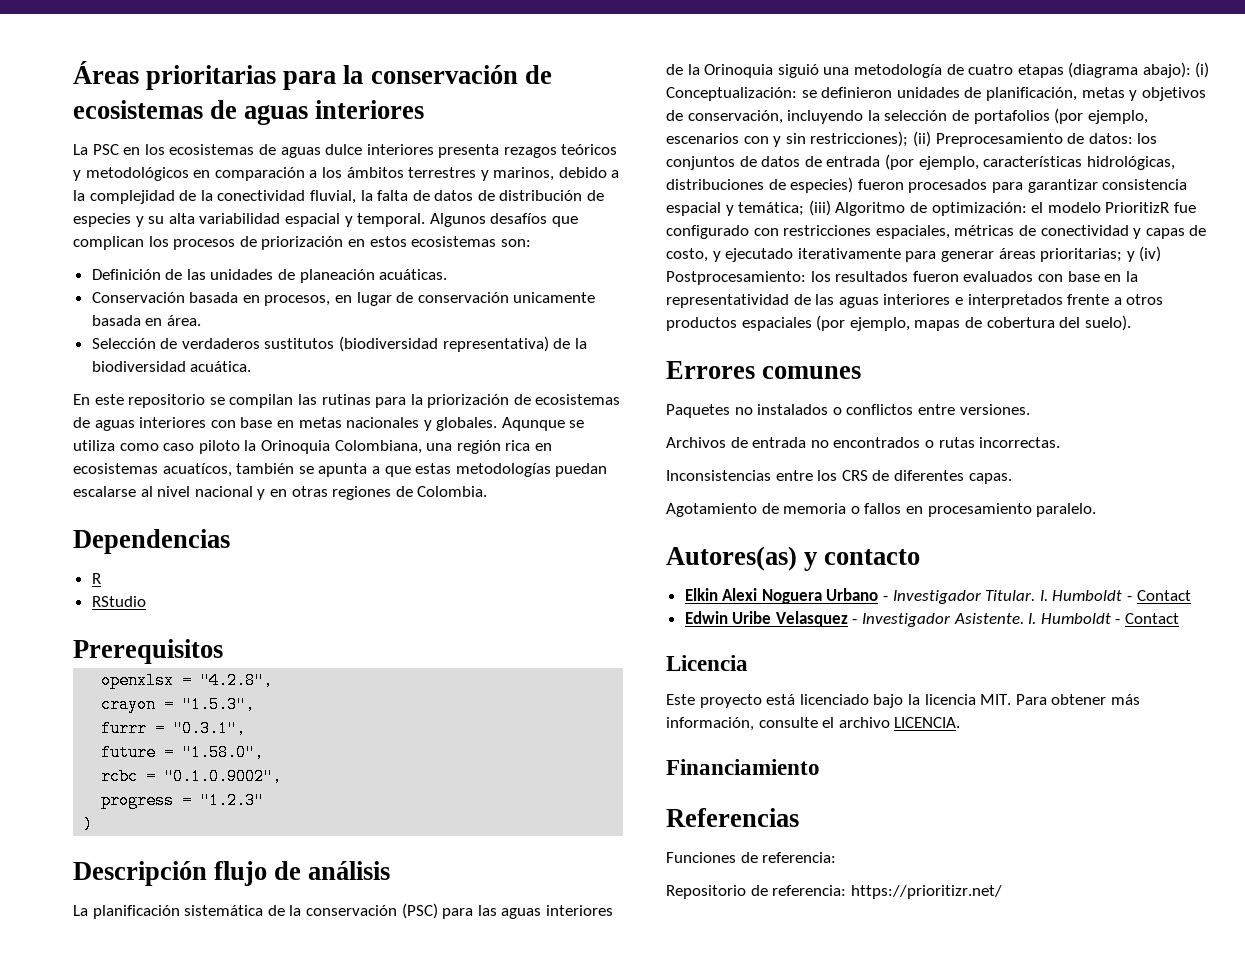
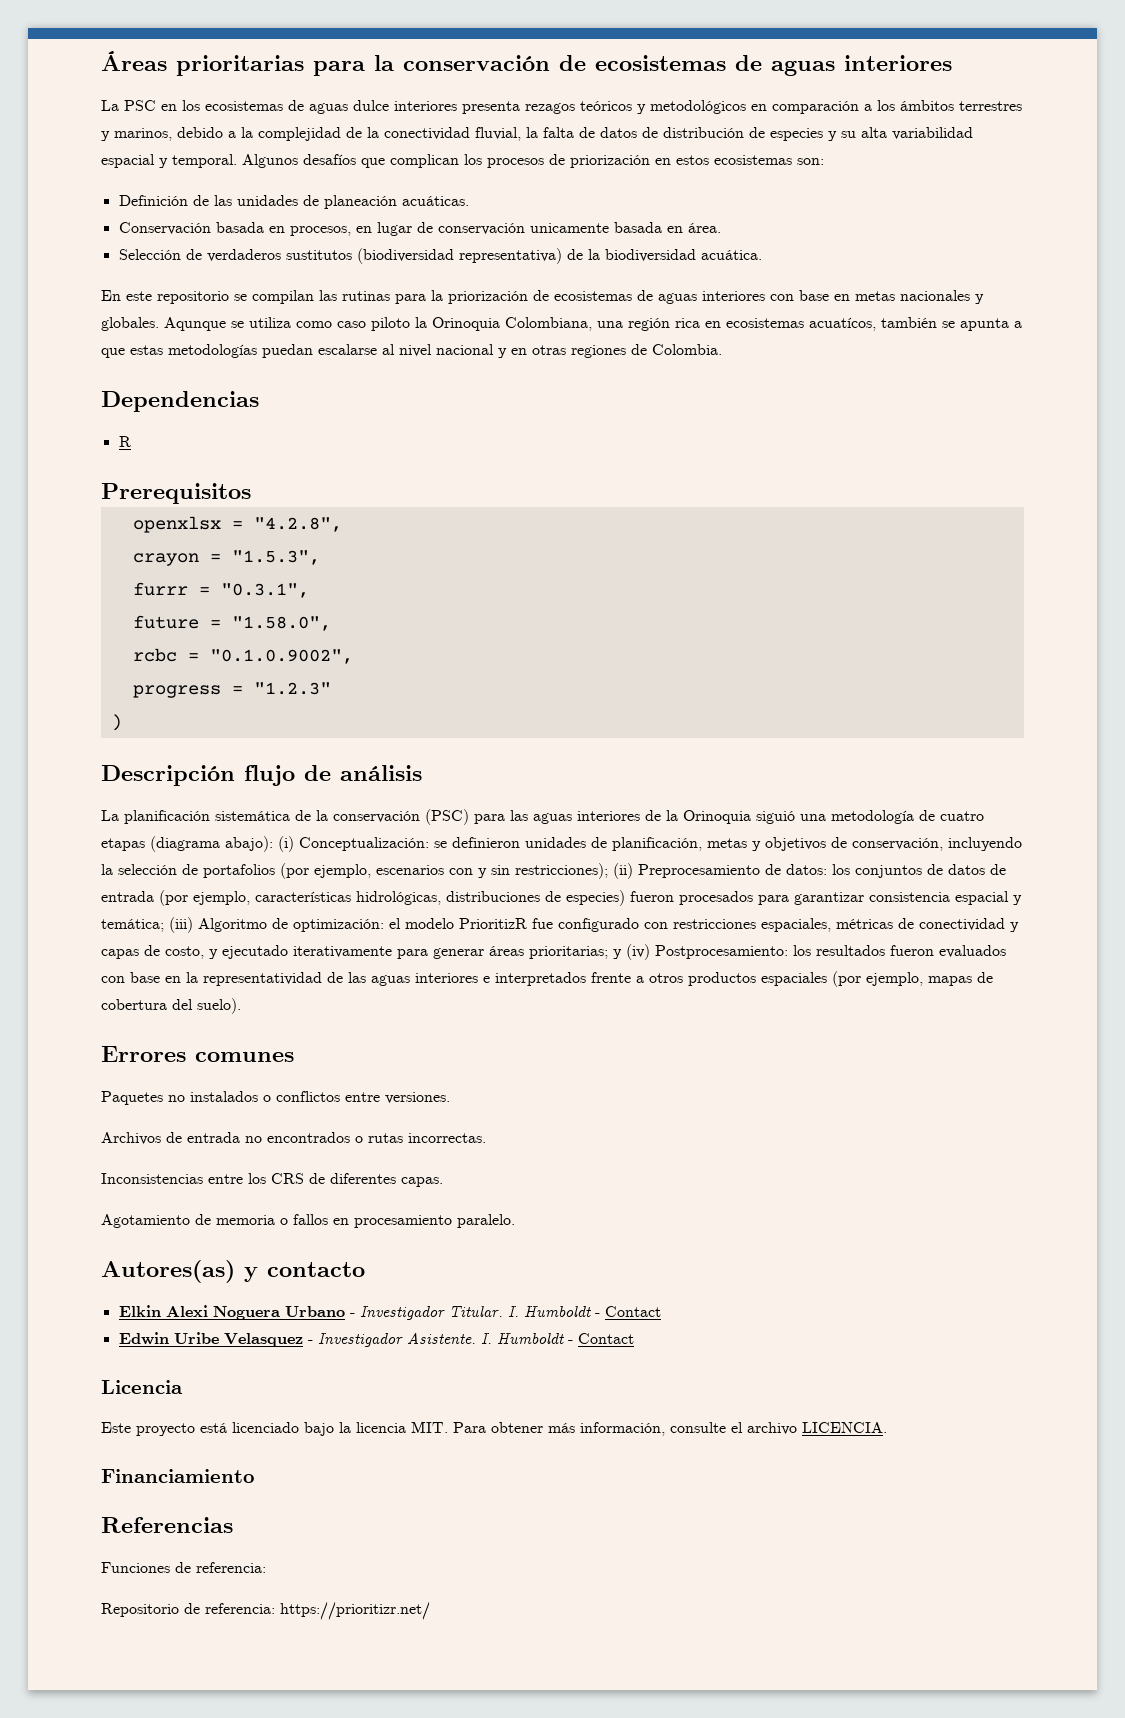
- RStudio

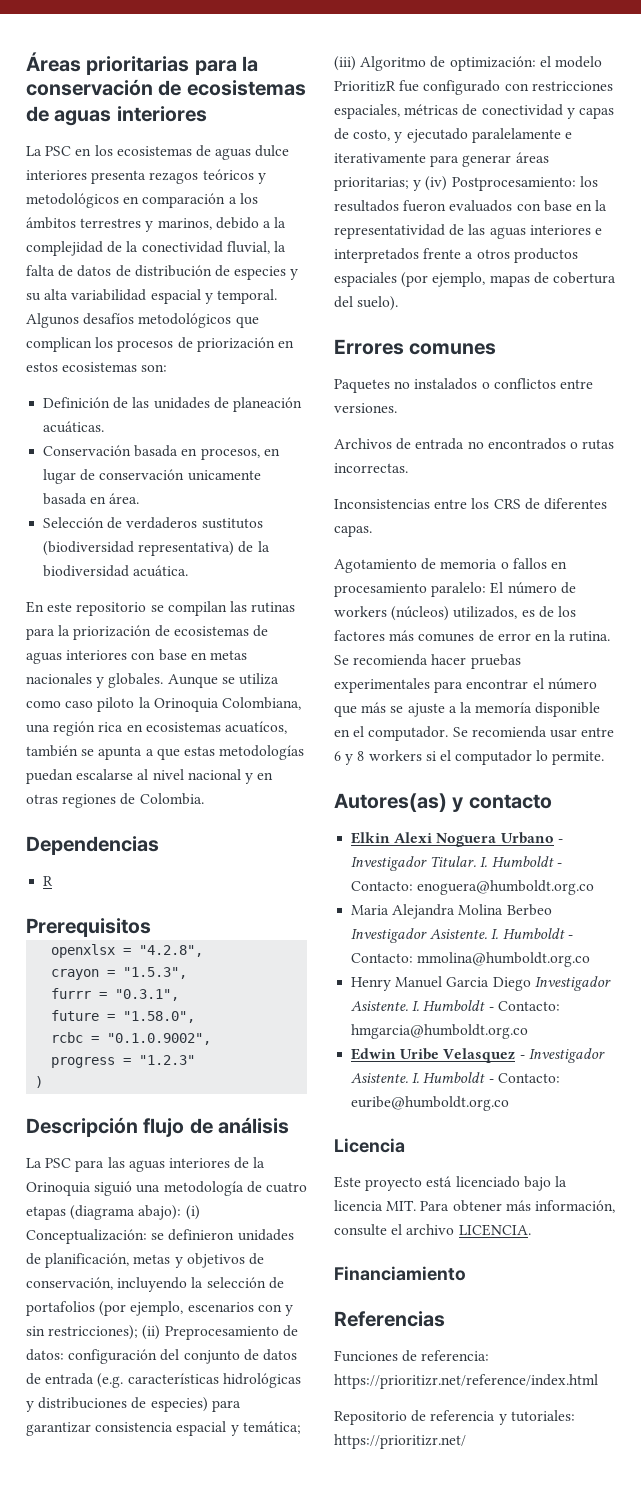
- Algunos desafíos que complican los procesos de priorización en estos ecosistemas son:
+ Algunos desafíos metodológicos que complican los procesos de priorización en estos ecosistemas son:
- Aqunque se utiliza como caso piloto la Orinoquia Colombiana, una región rica en ecosistemas acuatícos, también se apunta a que estas metodologías puedan escalarse al nivel nacional y en otras regiones de Colombia.
+ Aunque se utiliza como caso piloto la Orinoquia Colombiana, una región rica en ecosistemas acuatícos, también se apunta a que estas metodologías puedan escalarse al nivel nacional y en otras regiones de Colombia.
- La planificación sistemática de la conservación (PSC) para las aguas interiores de la Orinoquia siguió una metodología de cuatro etapas (diagrama abajo):
+ La PSC para las aguas interiores de la Orinoquia siguió una metodología de cuatro etapas (diagrama abajo):
- los conjuntos de datos de entrada (por ejemplo, características hidrológicas, distribuciones de especies) fueron procesados para garantizar consistencia espacial y temática;
+ configuración del conjunto de datos de entrada (e.g. características hidrológicas y distribuciones de especies) para garantizar consistencia espacial y temática;
- el modelo PrioritizR fue configurado con restricciones espaciales, métricas de conectividad y capas de costo, y ejecutado iterativamente para generar áreas prioritarias;
+ el modelo PrioritizR fue configurado con restricciones espaciales, métricas de conectividad y capas de costo, y ejecutado paralelamente e iterativamente para generar áreas prioritarias;
- Agotamiento de memoria o fallos en procesamiento paralelo.
+ Agotamiento de memoria o fallos en procesamiento paralelo: El número de workers (núcleos) utilizados, es de los factores más comunes de error en la rutina. Se recomienda hacer pruebas experimentales para encontrar el número que más se ajuste a la memoría disponible en el computador. Se recomienda usar entre 6 y 8 workers si el computador lo permite.
- Elkin Alexi Noguera Urbano - Investigador Titular. I. Humboldt - Contact
+ Elkin Alexi Noguera Urbano - Investigador Titular. I. Humboldt - Contacto: enoguera@humboldt.org.co
+ Maria Alejandra Molina Berbeo Investigador Asistente. I. Humboldt - Contacto: mmolina@humboldt.org.co
+ Henry Manuel Garcia Diego Investigador Asistente. I. Humboldt - Contacto: hmgarcia@humboldt.org.co
- Edwin Uribe Velasquez - Investigador Asistente. I. Humboldt - Contact
+ Edwin Uribe Velasquez - Investigador Asistente. I. Humboldt - Contacto: euribe@humboldt.org.co
- Funciones de referencia:
+ Funciones de referencia: https://prioritizr.net/reference/index.html
- Repositorio de referencia: https://prioritizr.net/
+ Repositorio de referencia y tutoriales: https://prioritizr.net/

